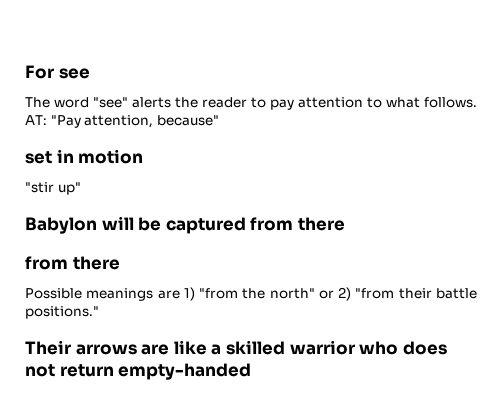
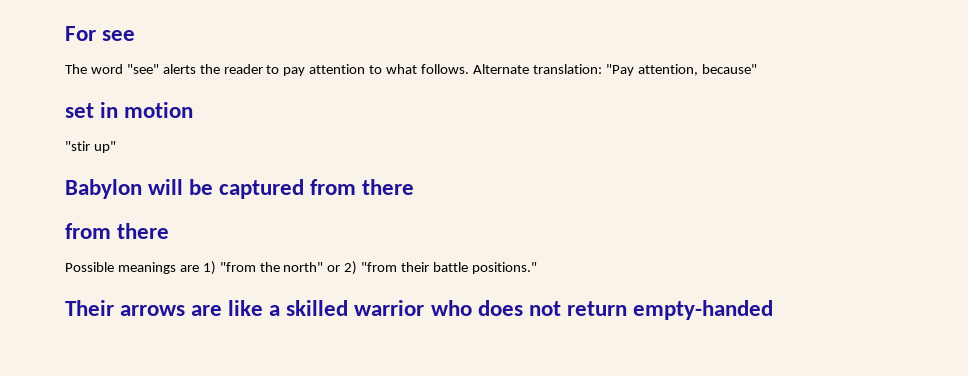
- AT: "Pay attention, because"
+ Alternate translation: "Pay attention, because"

